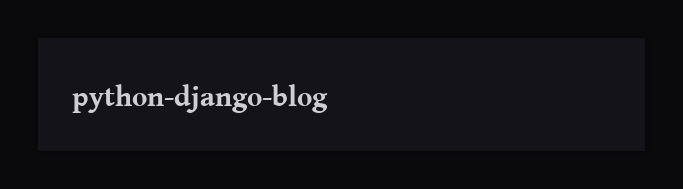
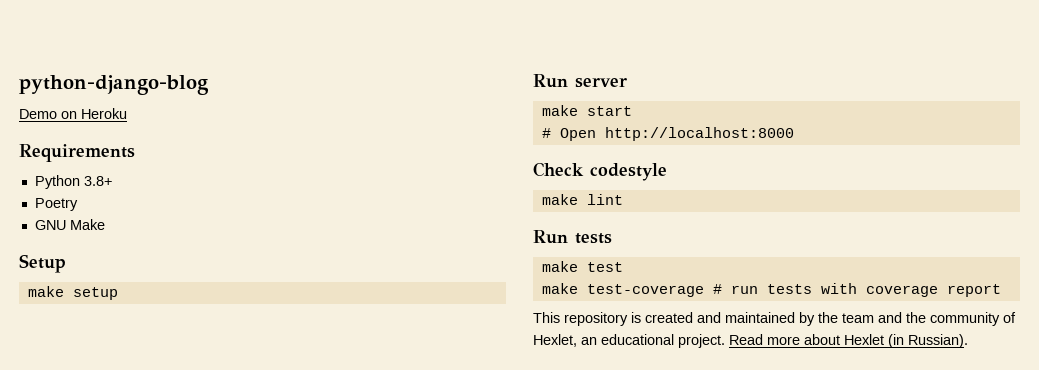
+ Demo on Heroku
+ Requirements
+ Python 3.8+
+ Poetry
+ GNU Make
+ Setup
+ make setup
+ Run server
+ make start
+ # Open http://localhost:8000
+ Check codestyle
+ make lint
+ Run tests
+ make test
+ make test-coverage # run tests with coverage report
+ This repository is created and maintained by the team and the community of Hexlet, an educational project. Read more about Hexlet (in Russian).

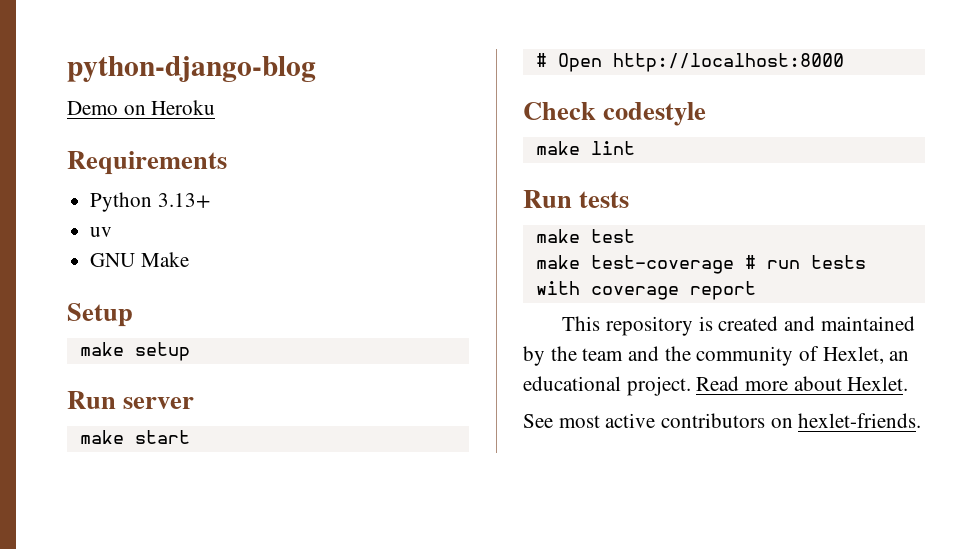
- Python 3.8+
- Poetry
+ Python 3.13+
+ uv
- Read more about Hexlet (in Russian).
+ Read more about Hexlet.
+ See most active contributors on hexlet-friends.

